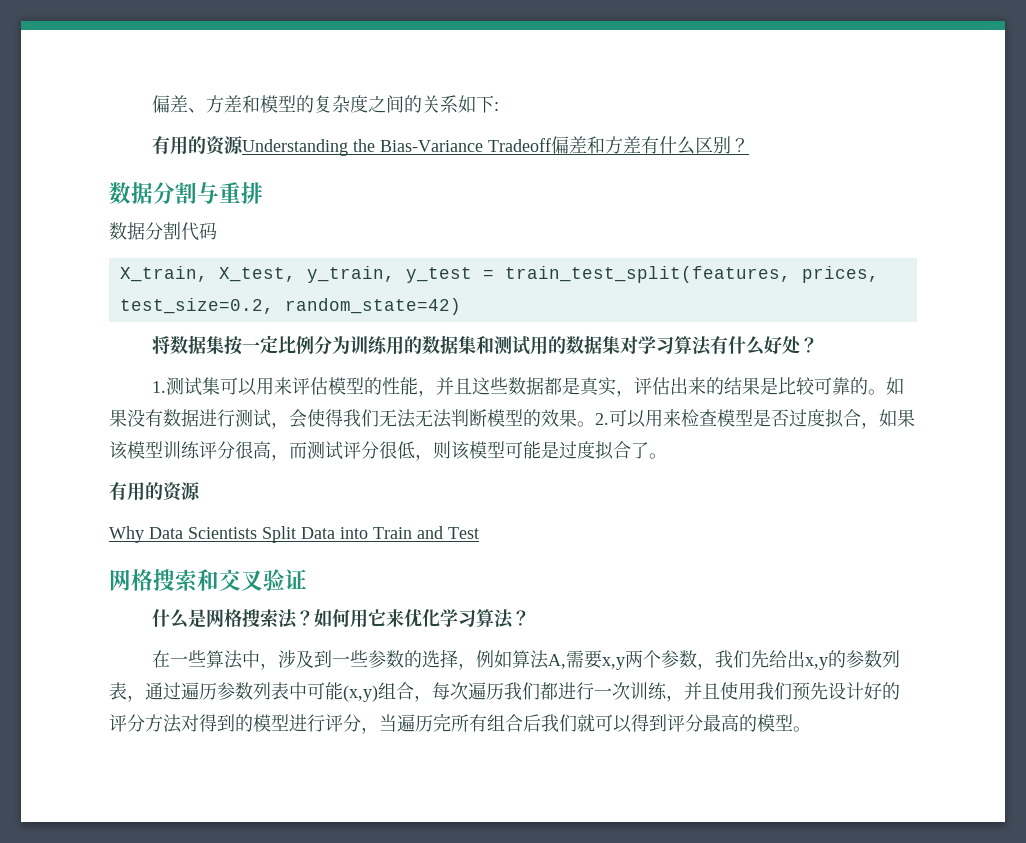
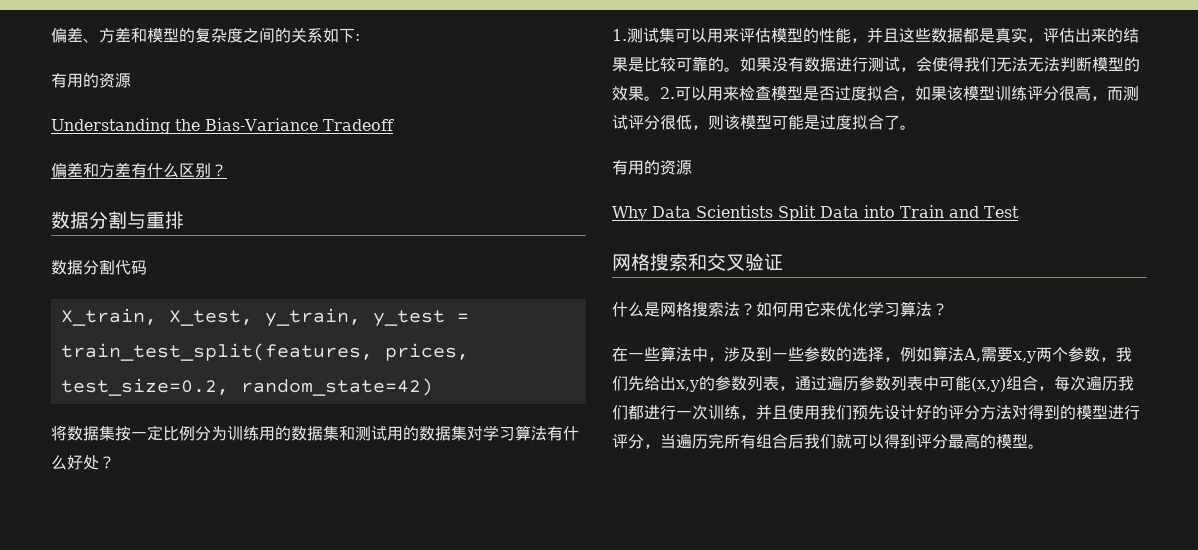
  偏差、方差和模型的复杂度之间的关系如下:
- 有用的资源Understanding the Bias-Variance Tradeoff偏差和方差有什么区别？
+ 有用的资源
+ Understanding the Bias-Variance Tradeoff
+ 偏差和方差有什么区别？

